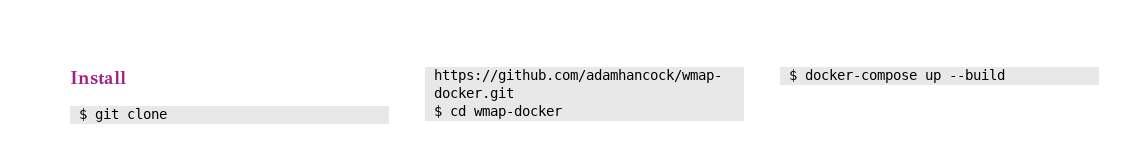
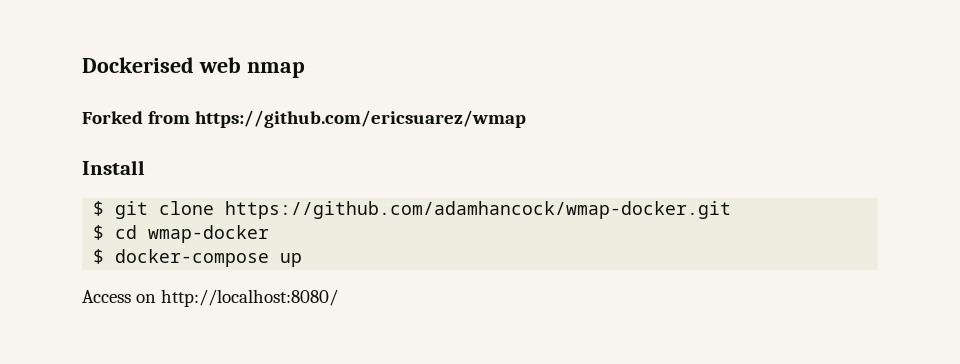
+ Dockerised web nmap
+ Forked from https://github.com/ericsuarez/wmap
- $ docker-compose up --build
+ $ docker-compose up
+ Access on http://localhost:8080/

